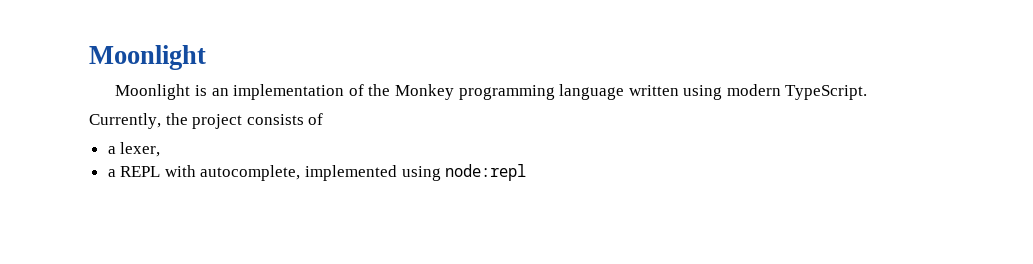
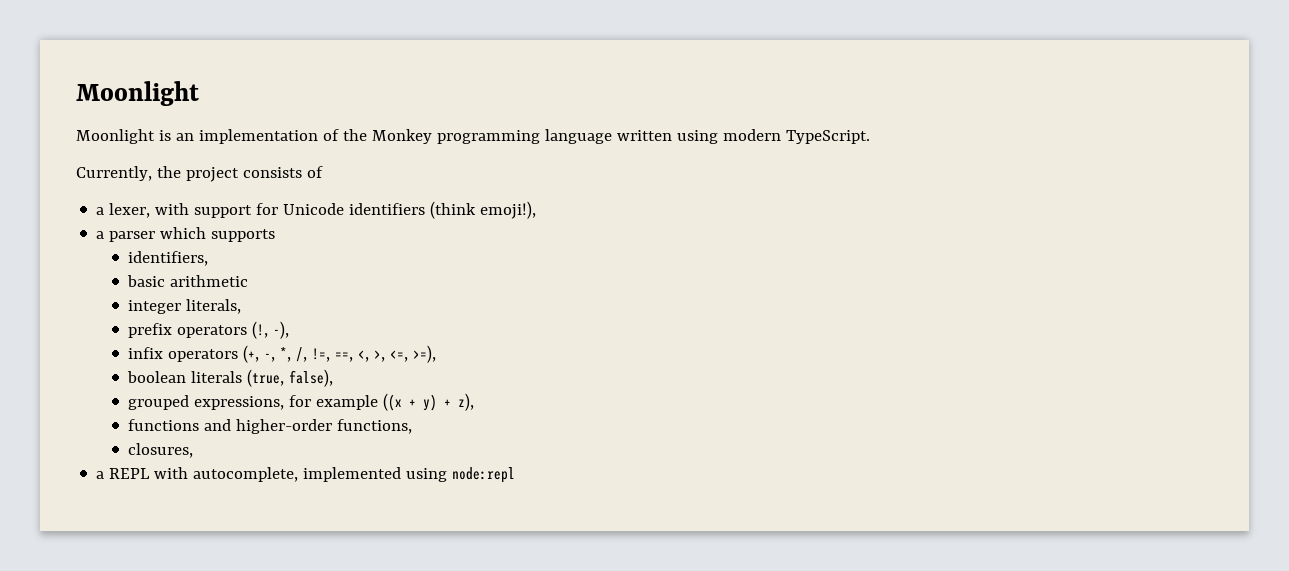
- a lexer,
+ a lexer, with support for Unicode identifiers (think emoji!),
+ a parser which supports
+ identifiers,
+ basic arithmetic
+ integer literals,
+ prefix operators (!, -),
+ infix operators (+, -, *, /, !=, ==, <, >, <=, >=),
+ boolean literals (true, false),
+ grouped expressions, for example ((x + y) + z),
+ functions and higher-order functions,
+ closures,

